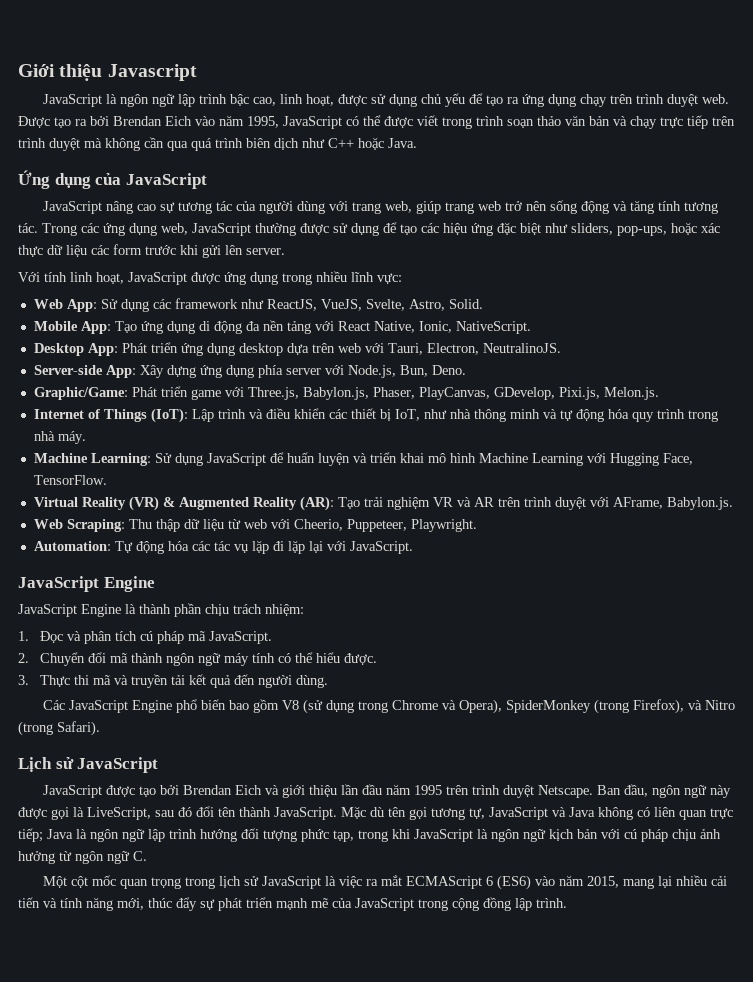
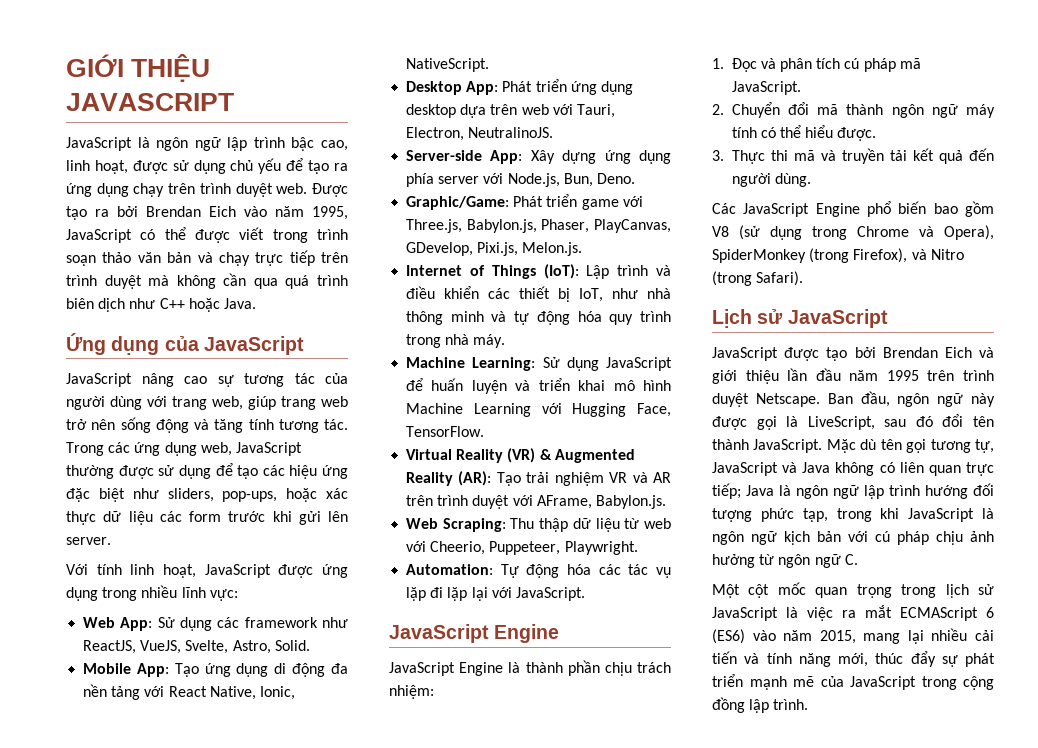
- Giới thiệu Javascript
+ GIỚI THIỆU JAVASCRIPT

